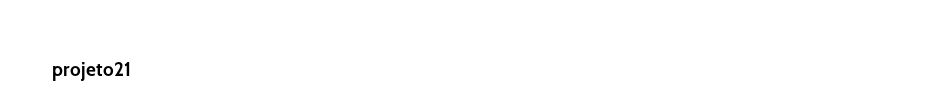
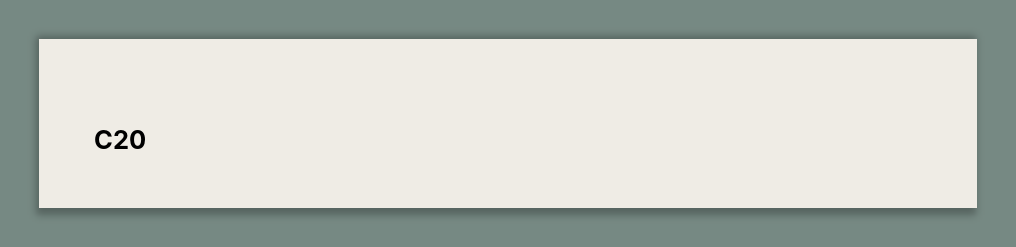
- projeto21
+ C20

